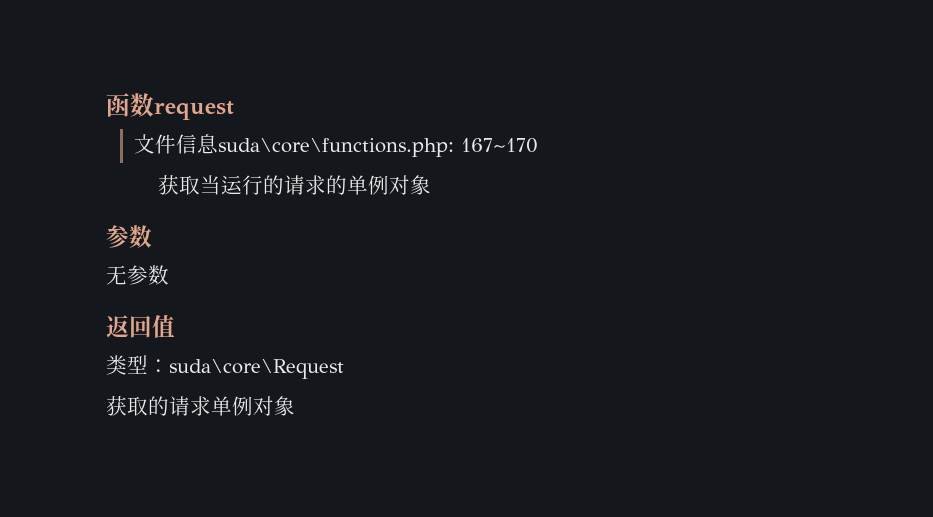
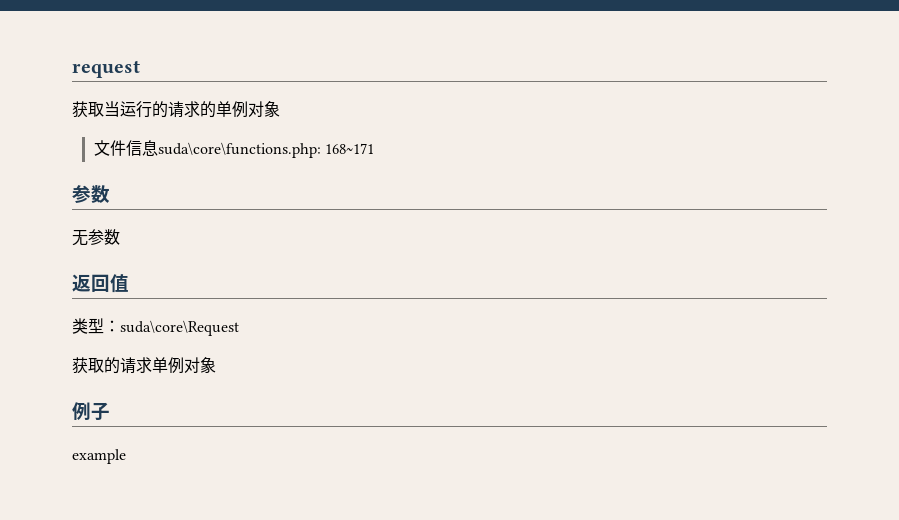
- 函数request
+ request
- 文件信息suda\core\functions.php: 167~170
+ 文件信息suda\core\functions.php: 168~171
+ 例子
+ example

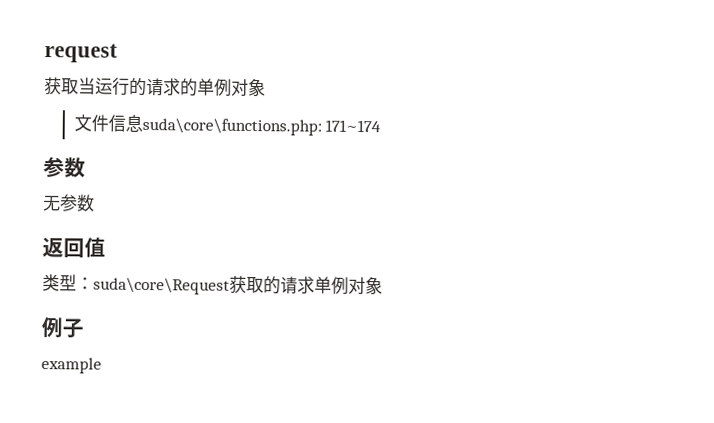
- 文件信息suda\core\functions.php: 168~171
+ 文件信息suda\core\functions.php: 171~174
- 类型：suda\core\Request
- 获取的请求单例对象
+ 类型：suda\core\Request获取的请求单例对象

